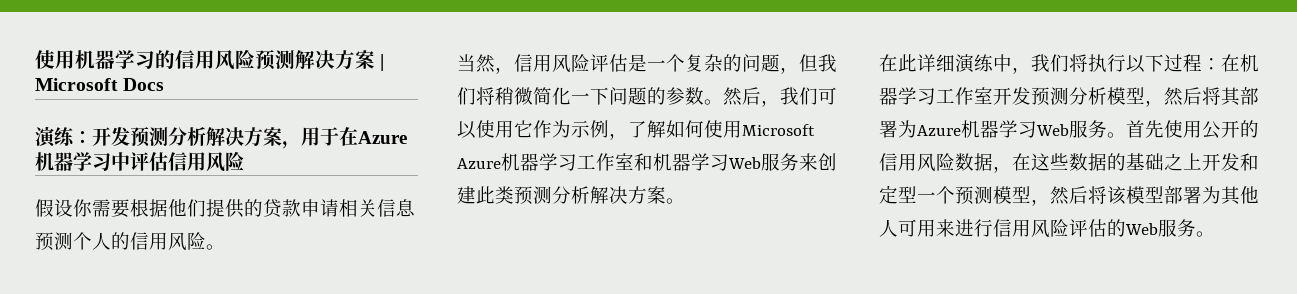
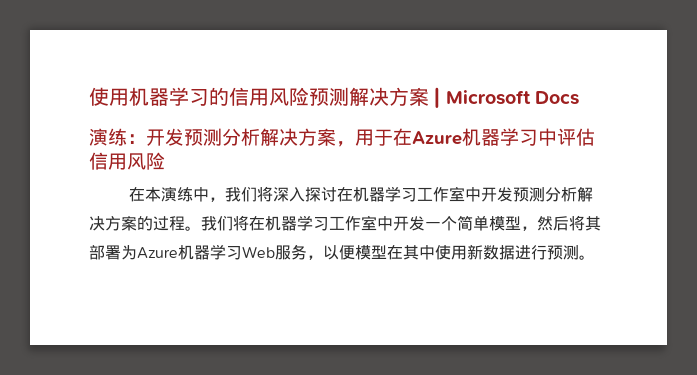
- 假设你需要根据他们提供的贷款申请相关信息预测个人的信用风险。
- 当然，信用风险评估是一个复杂的问题，但我们将稍微简化一下问题的参数。然后，我们可以使用它作为示例，了解如何使用Microsoft Azure机器学习工作室和机器学习Web服务来创建此类预测分析解决方案。
- 在此详细演练中，我们将执行以下过程：在机器学习工作室开发预测分析模型，然后将其部署为Azure机器学习Web服务。首先使用公开的信用风险数据，在这些数据的基础之上开发和定型一个预测模型，然后将该模型部署为其他人可用来进行信用风险评估的Web服务。
+ 在本演练中，我们将深入探讨在机器学习工作室中开发预测分析解决方案的过程。我们将在机器学习工作室中开发一个简单模型，然后将其部署为Azure机器学习Web服务，以便模型在其中使用新数据进行预测。

